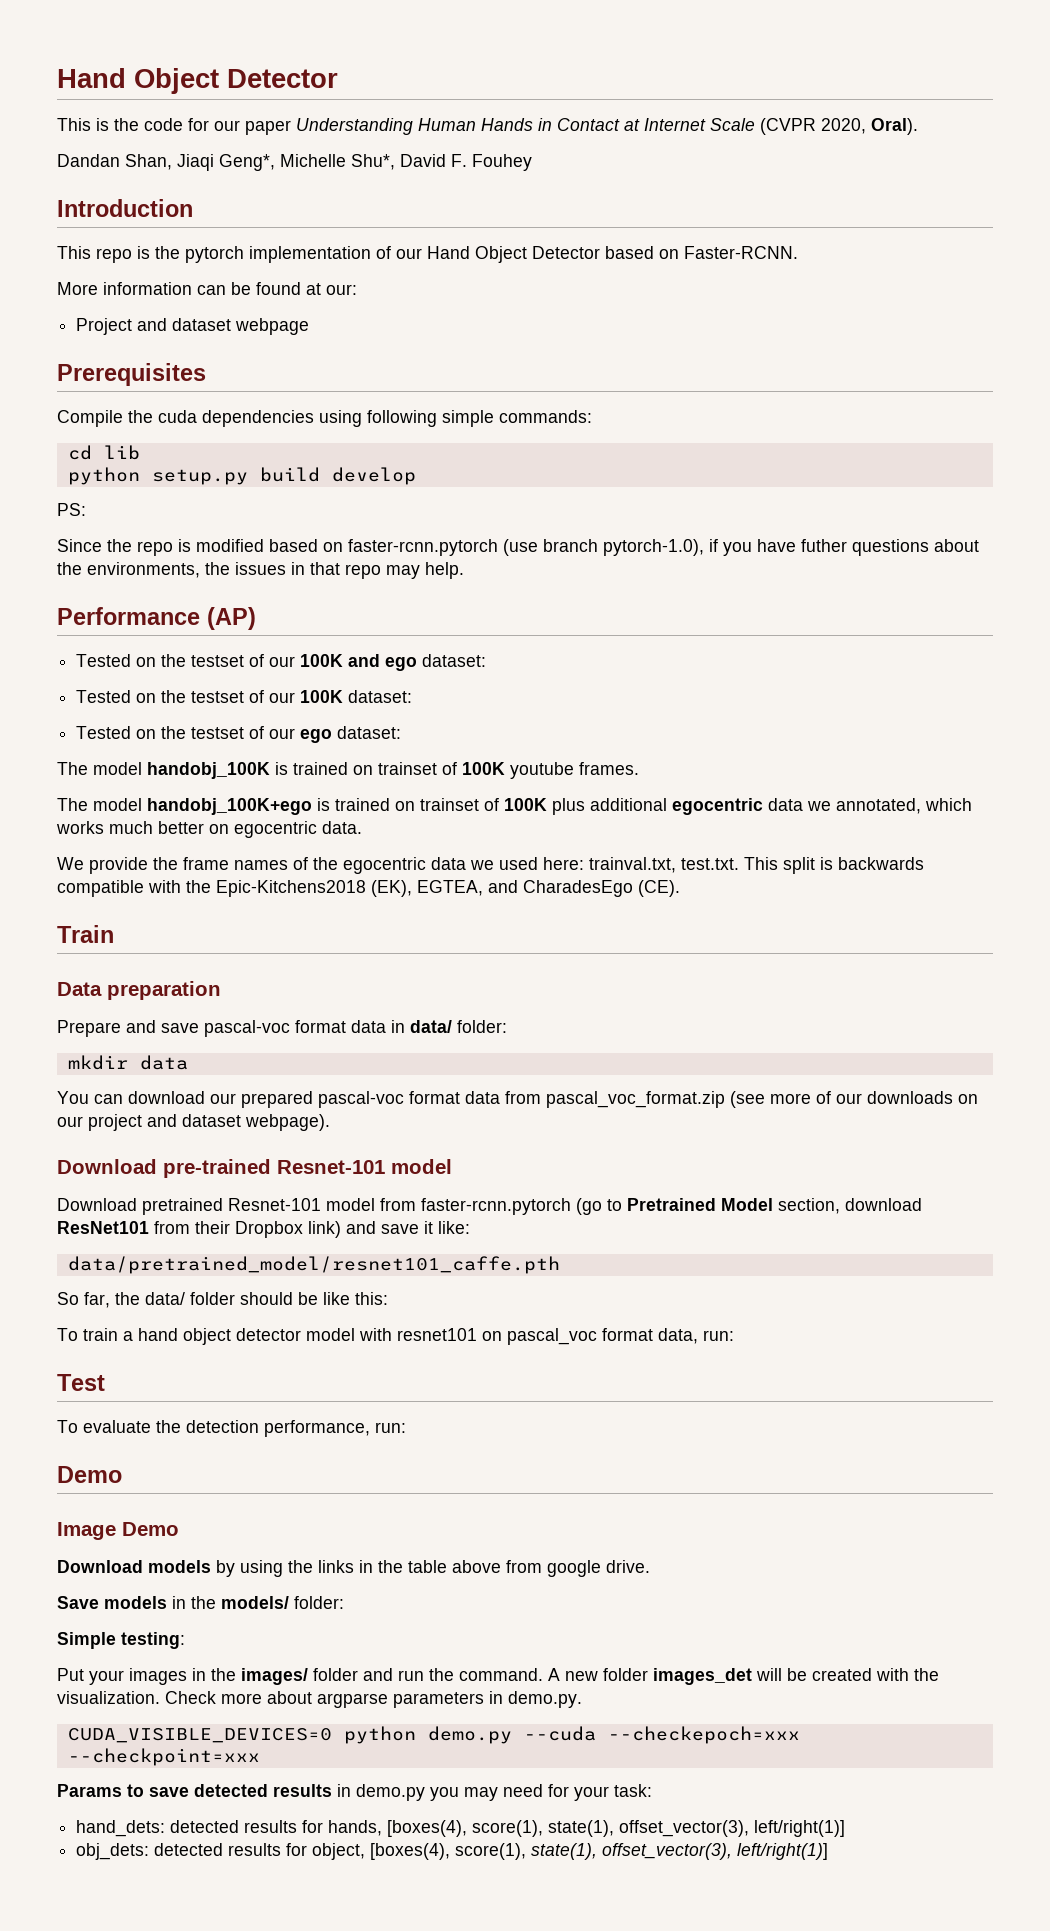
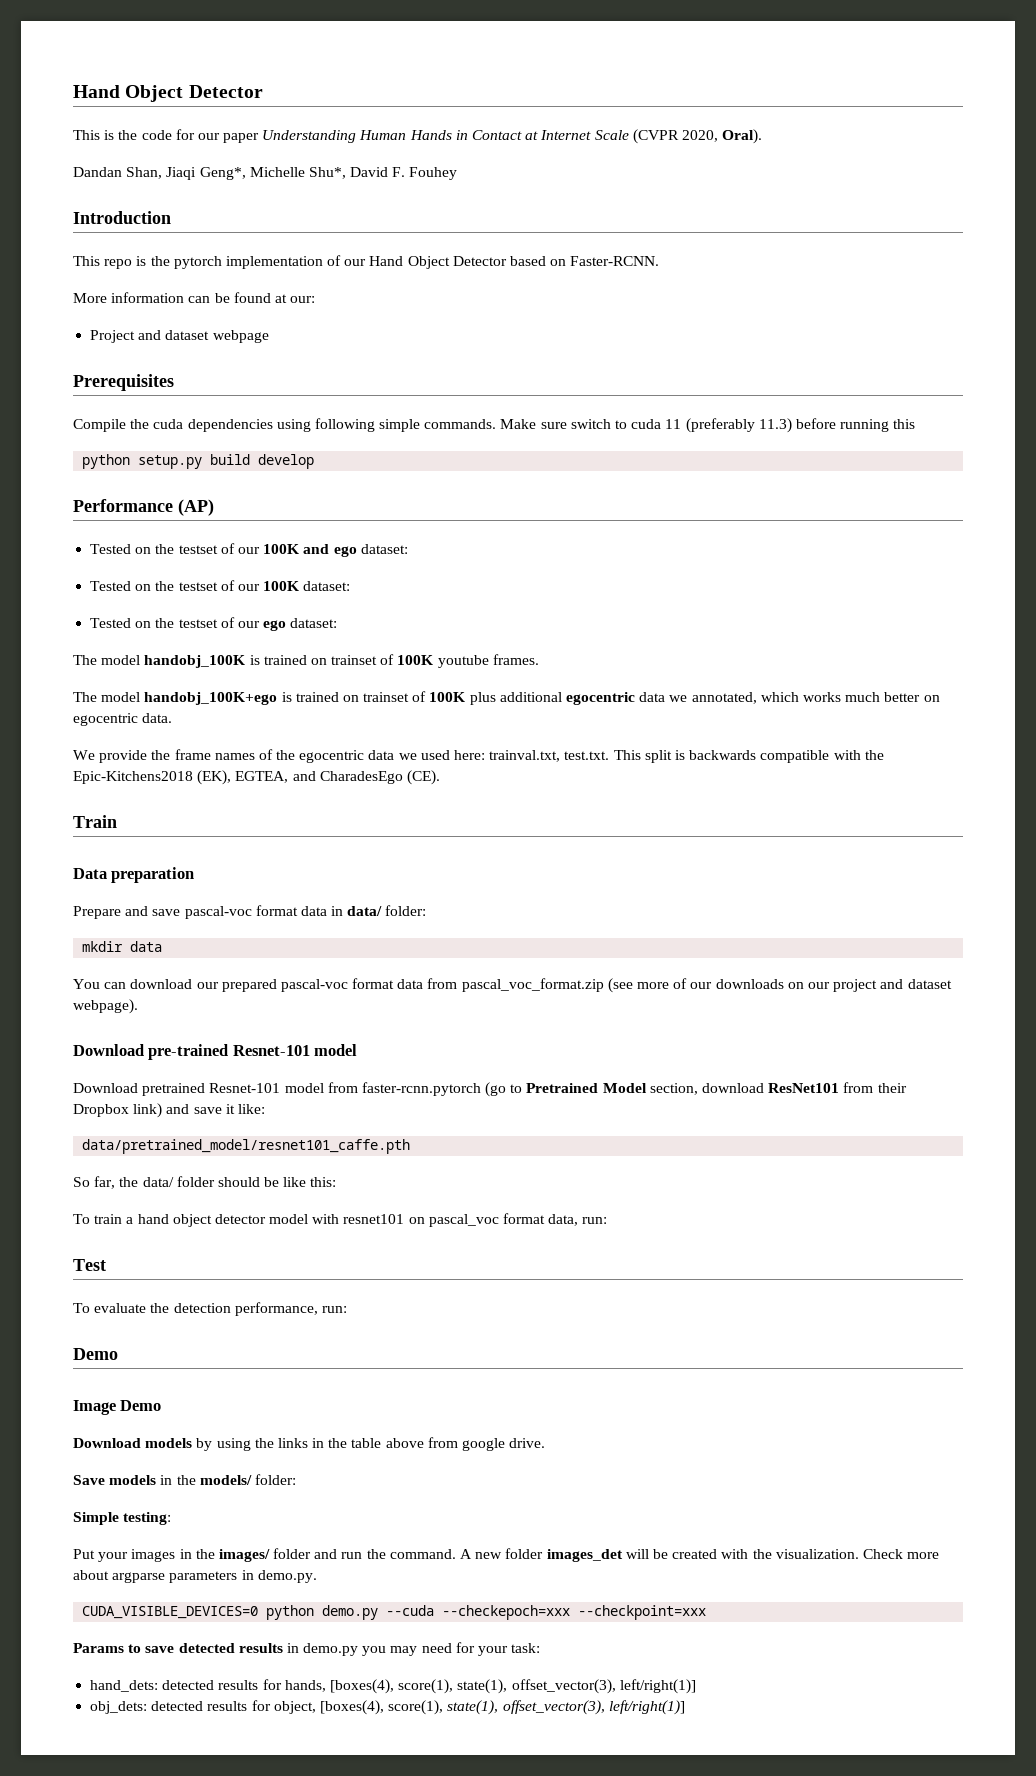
- Compile the cuda dependencies using following simple commands:
- cd lib
+ Compile the cuda dependencies using following simple commands. Make sure switch to cuda 11 (preferably 11.3) before running this
  python setup.py build develop
- PS:
- Since the repo is modified based on faster-rcnn.pytorch (use branch pytorch-1.0), if you have futher questions about the environments, the issues in that repo may help.

